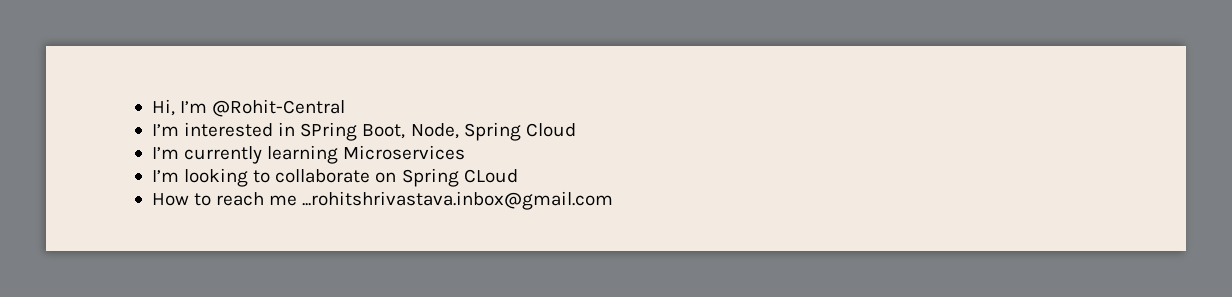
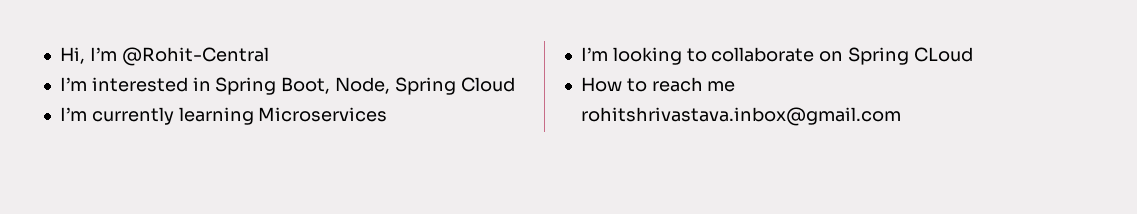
- I’m interested in SPring Boot, Node, Spring Cloud
+ I’m interested in Spring Boot, Node, Spring Cloud
- How to reach me ...rohitshrivastava.inbox@gmail.com
+ How to reach me rohitshrivastava.inbox@gmail.com

